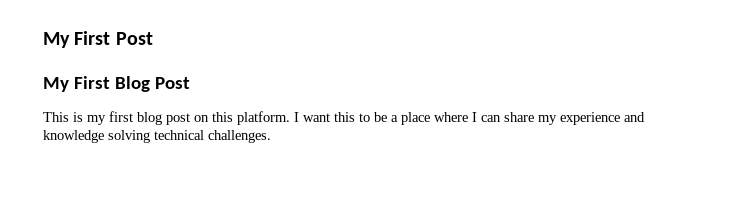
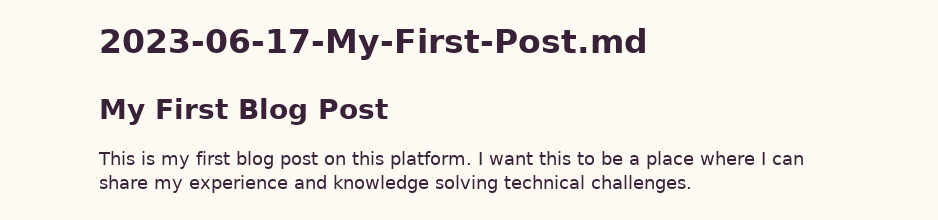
- My First Post
+ 2023-06-17-My-First-Post.md

